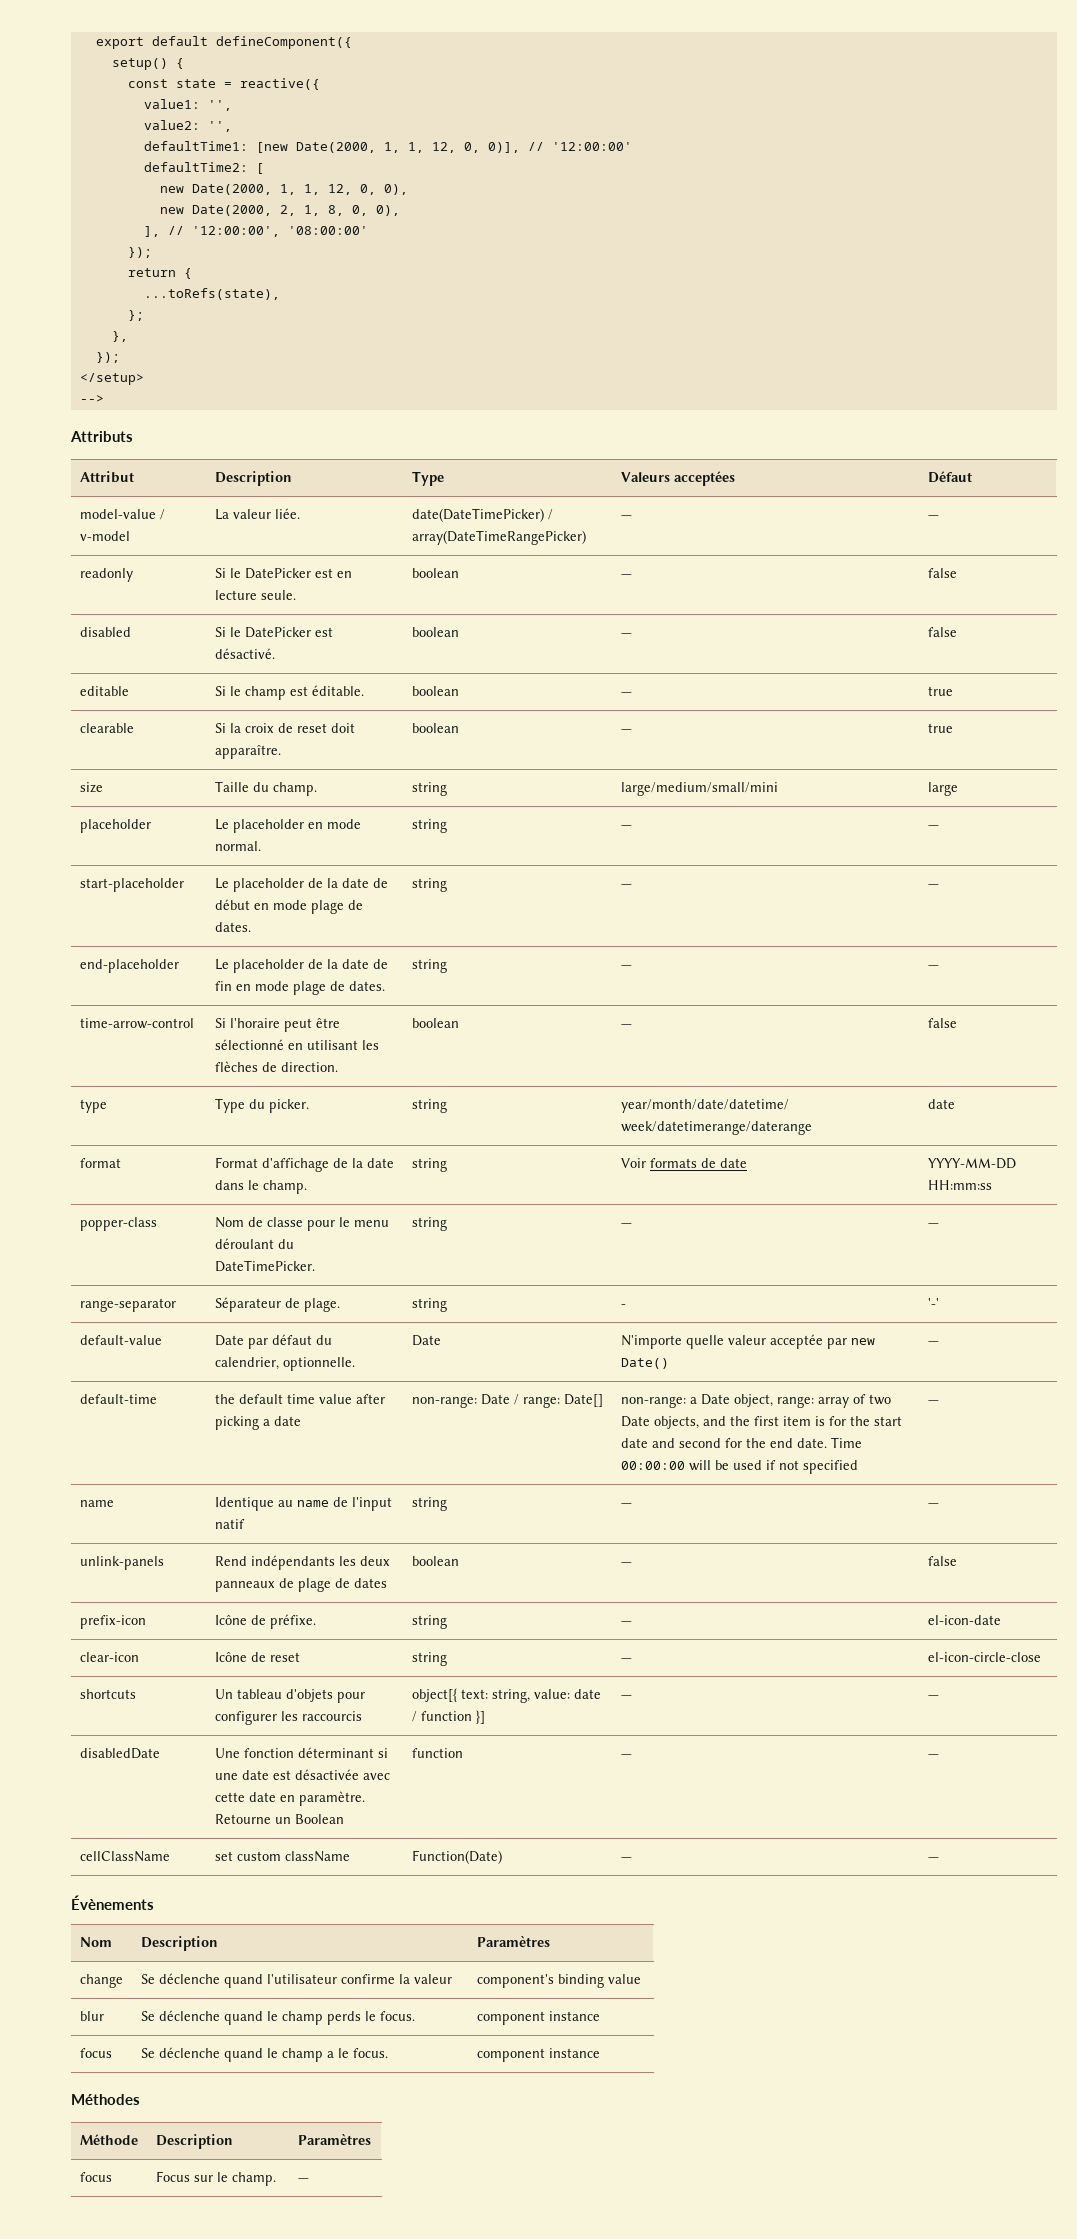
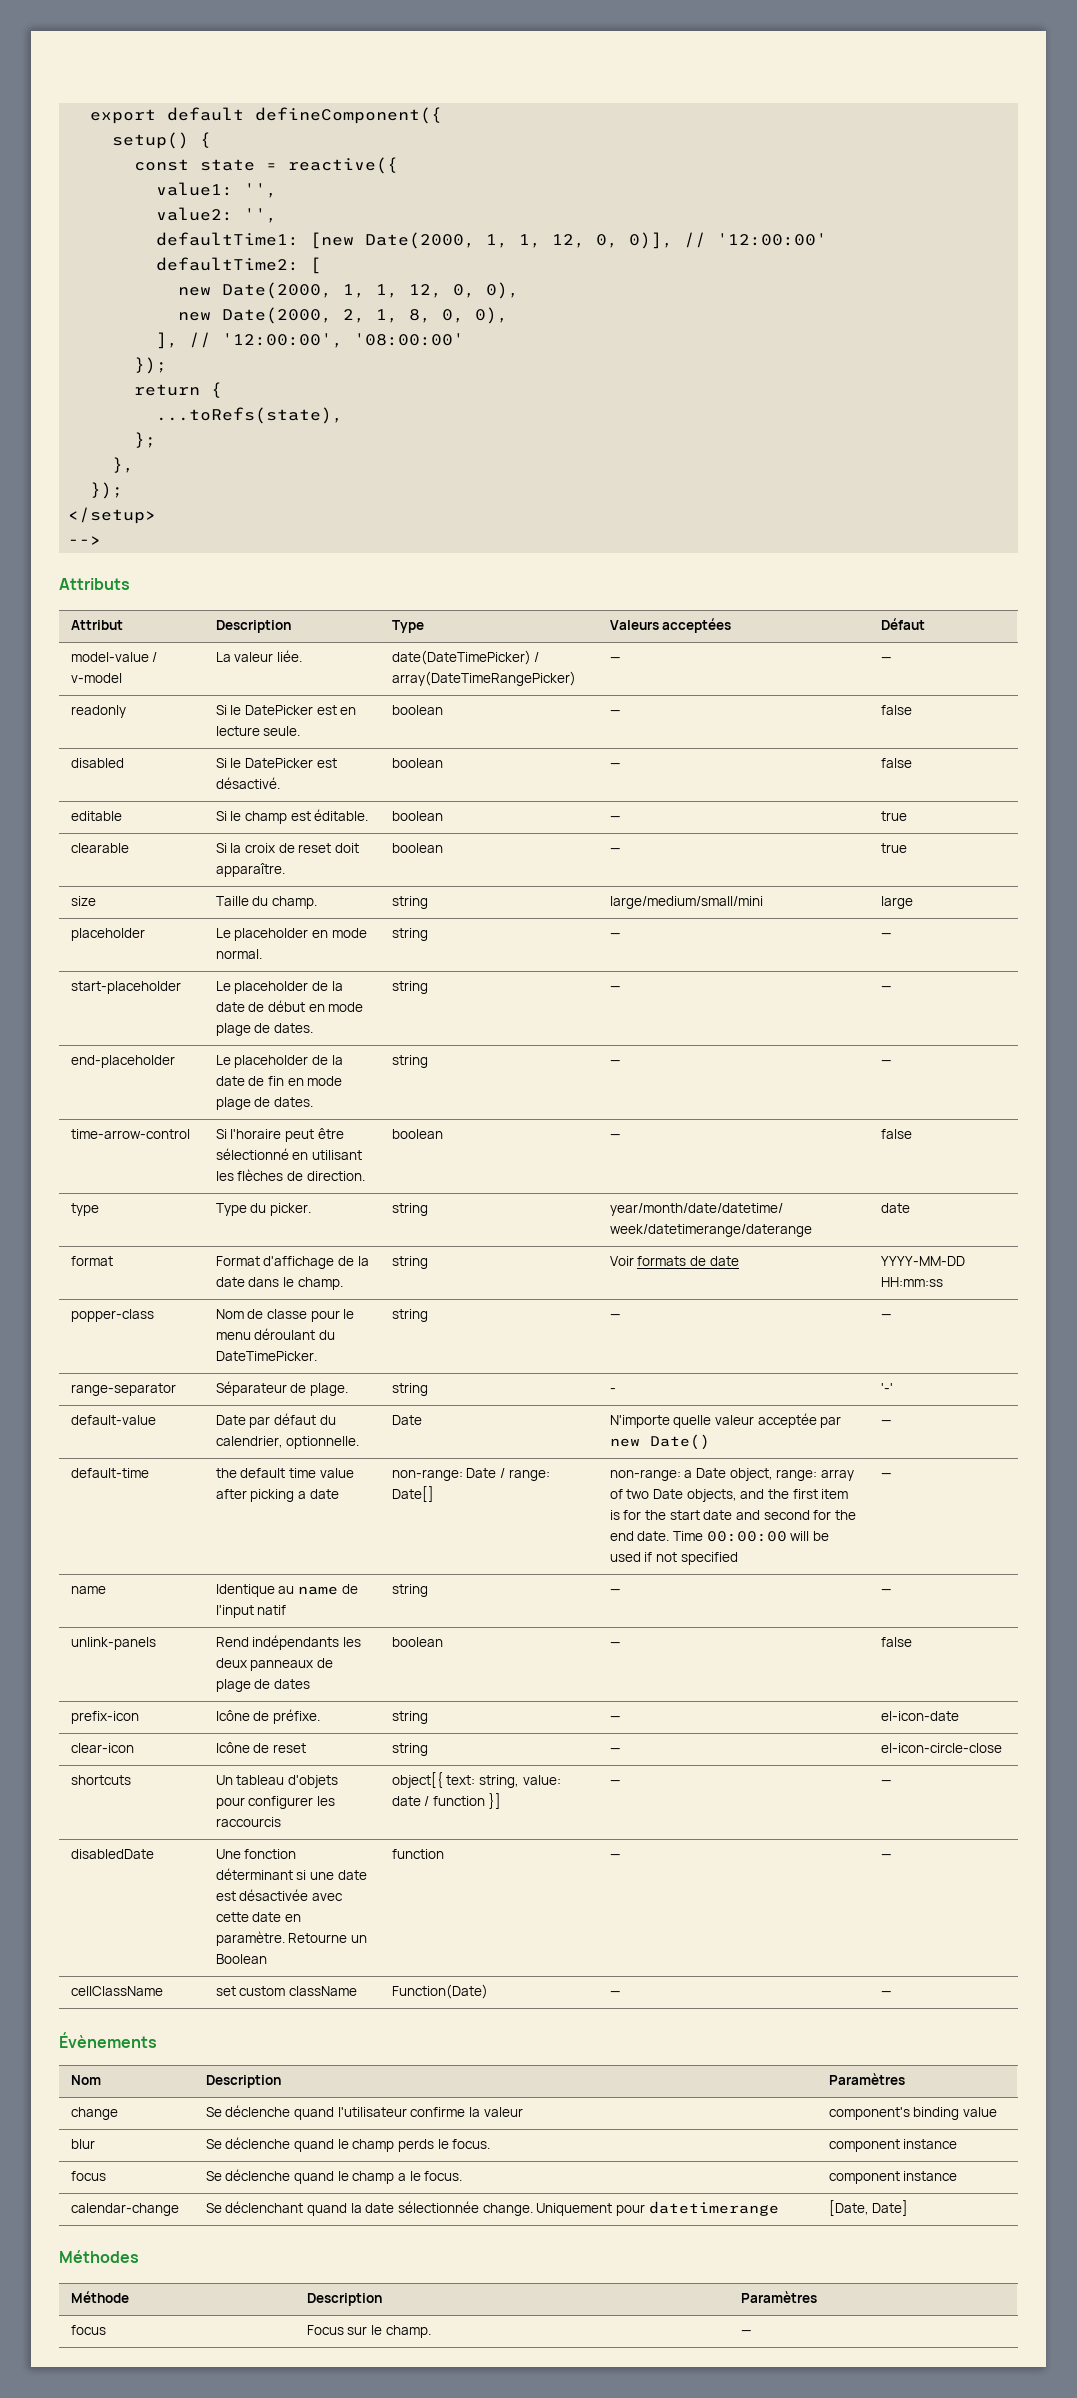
+ calendar-change | Se déclenchant quand la date sélectionnée change. Uniquement pour datetimerange | [Date, Date]

